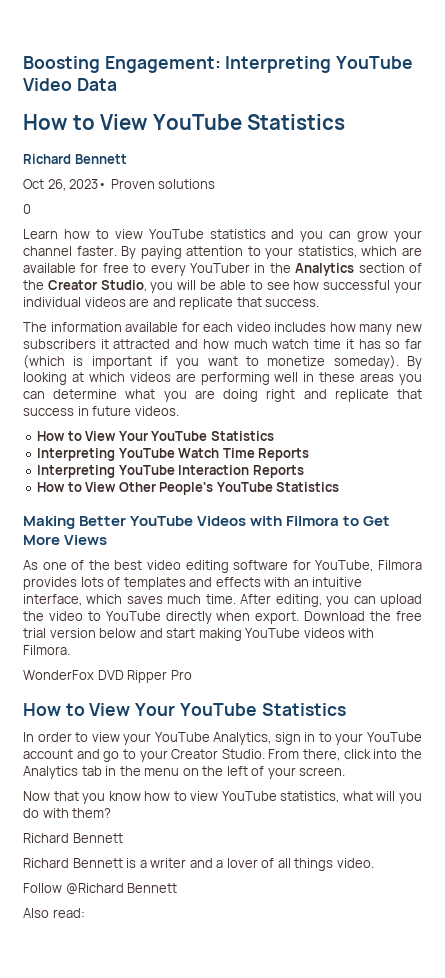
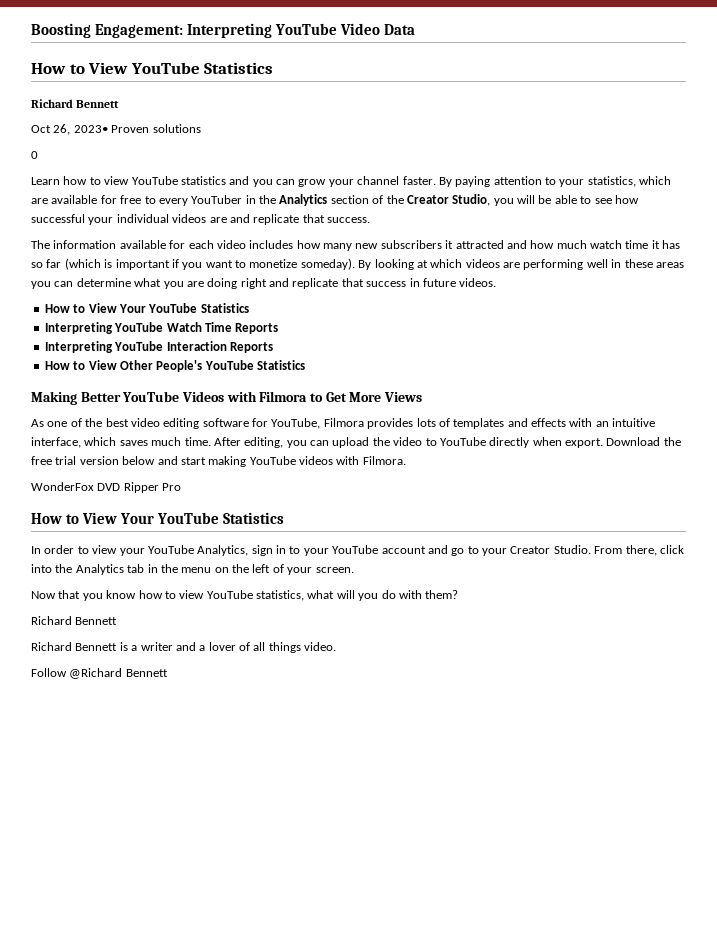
- Also read:

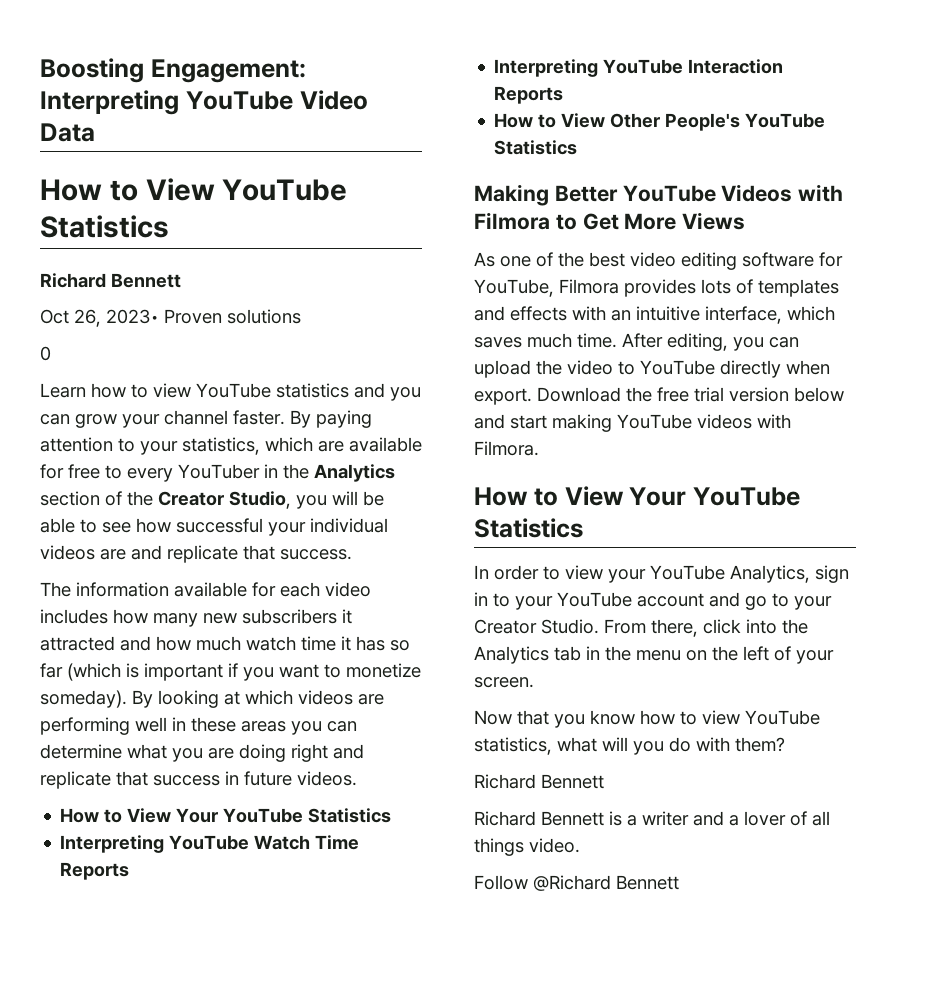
- WonderFox DVD Ripper Pro

